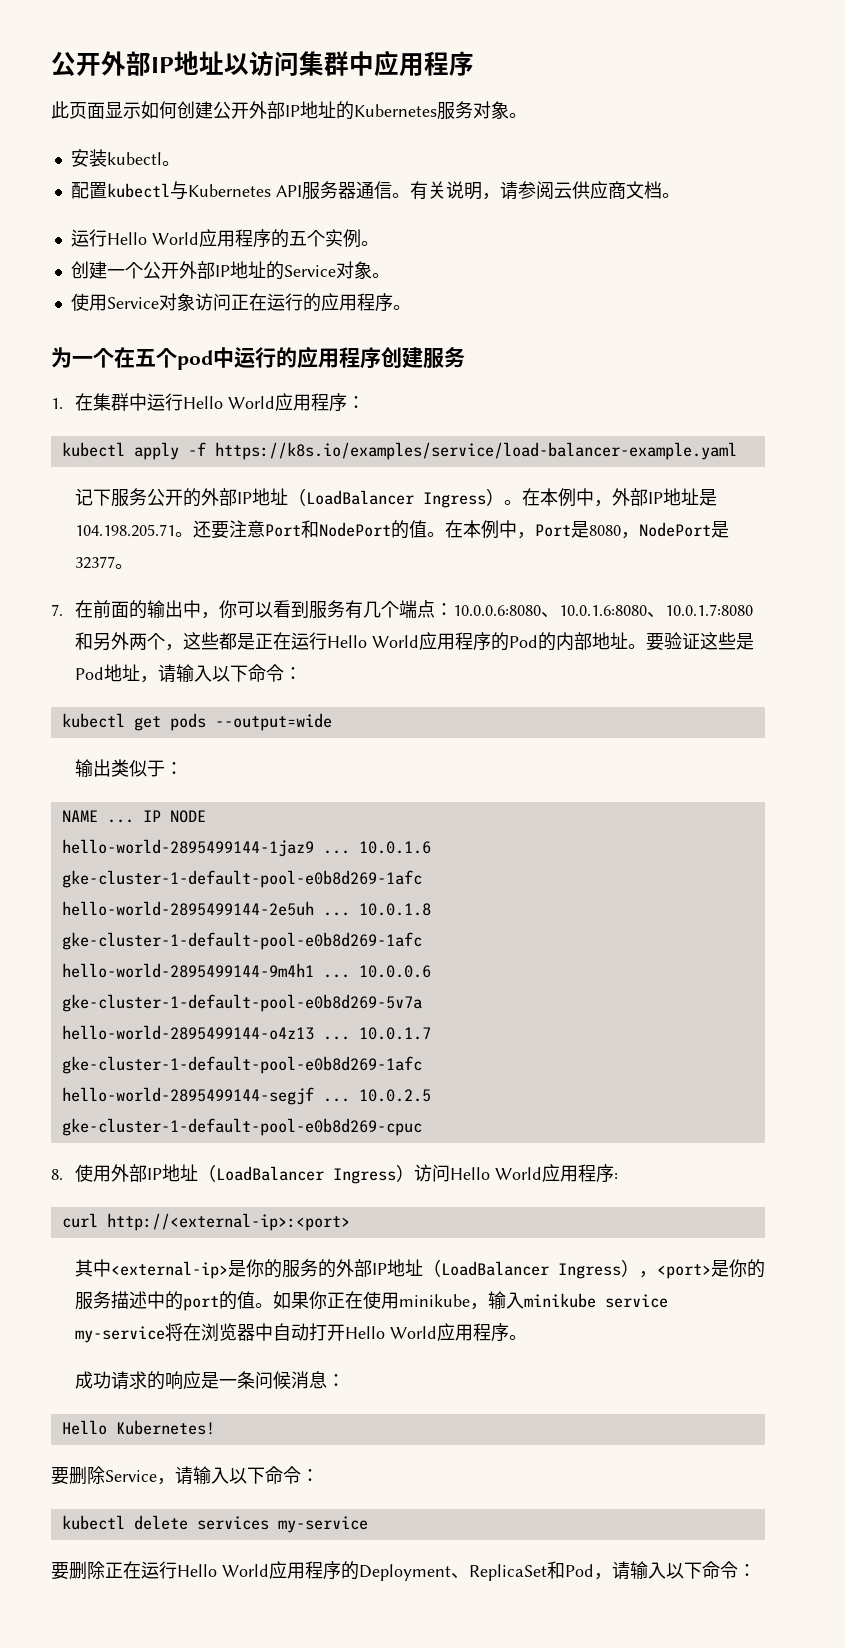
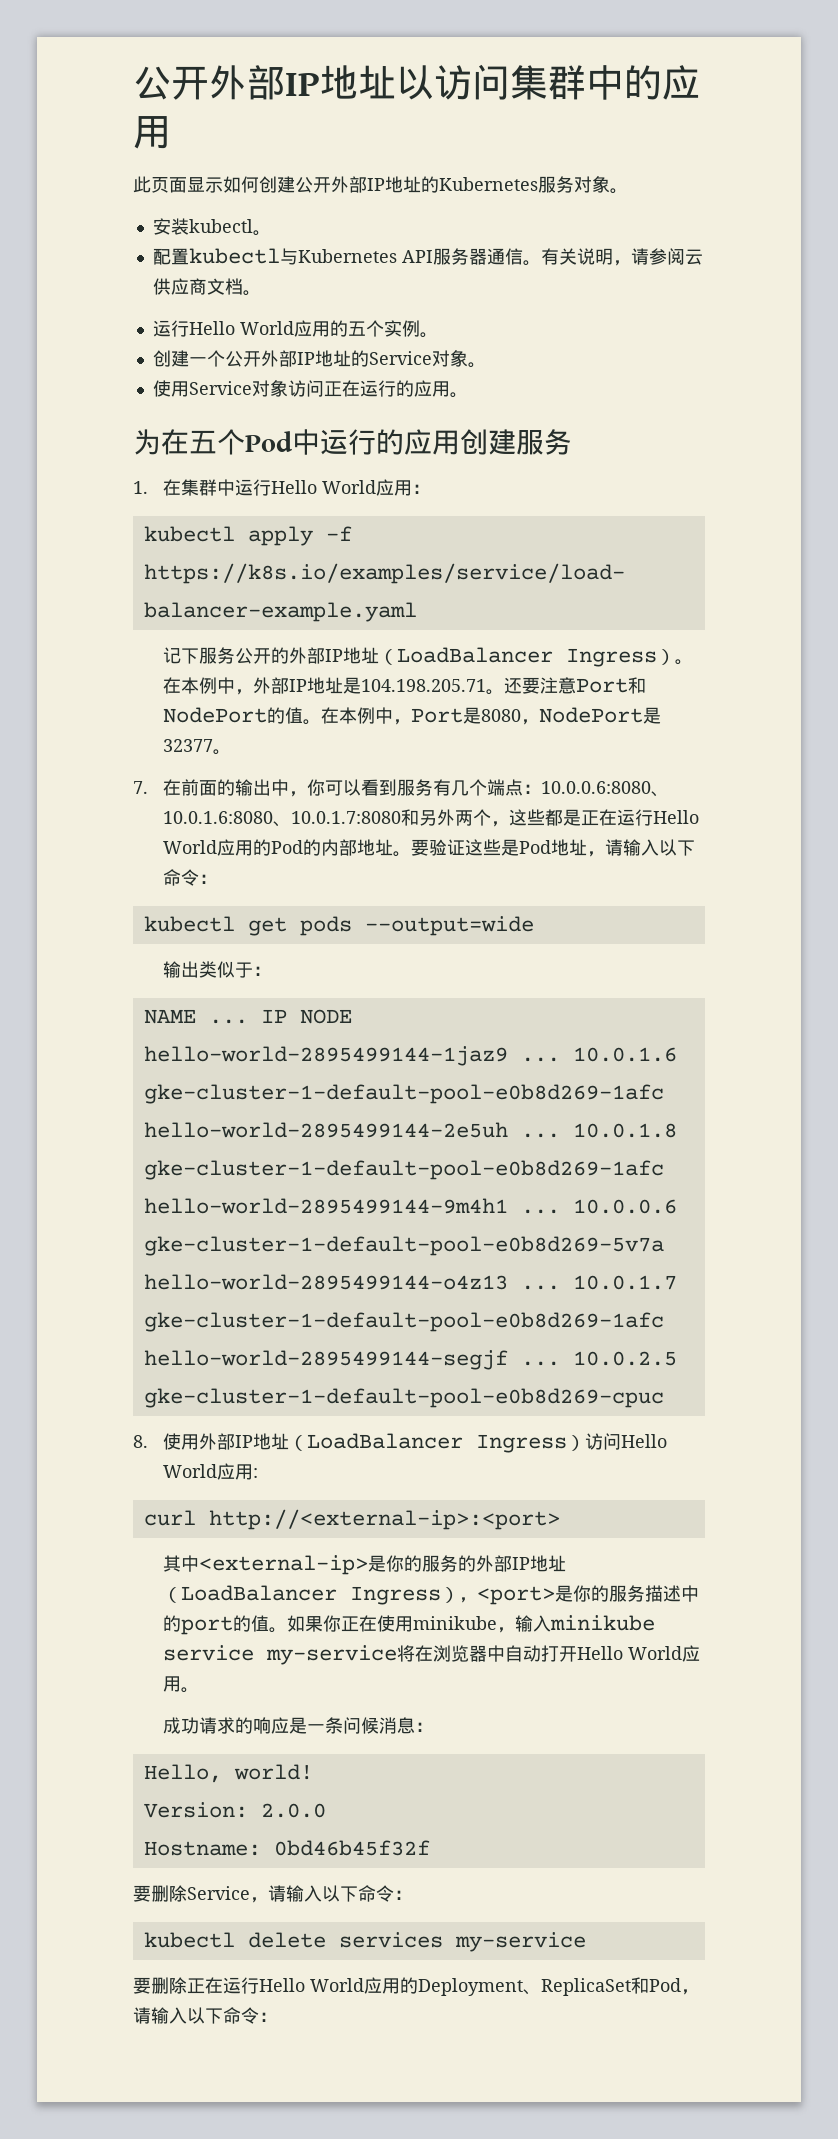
- 公开外部IP地址以访问集群中应用程序
+ 公开外部IP地址以访问集群中的应用
- 运行Hello World应用程序的五个实例。
+ 运行Hello World应用的五个实例。
- 使用Service对象访问正在运行的应用程序。
+ 使用Service对象访问正在运行的应用。
- 为一个在五个pod中运行的应用程序创建服务
+ 为在五个Pod中运行的应用创建服务
- 1.在集群中运行Hello World应用程序：
+ 1.在集群中运行Hello World应用：
- 7.在前面的输出中，你可以看到服务有几个端点：10.0.0.6:8080、10.0.1.6:8080、10.0.1.7:8080和另外两个，这些都是正在运行Hello World应用程序的Pod的内部地址。
+ 7.在前面的输出中，你可以看到服务有几个端点：10.0.0.6:8080、10.0.1.6:8080、10.0.1.7:8080和另外两个，这些都是正在运行Hello World应用的Pod的内部地址。
- 8.使用外部IP地址（LoadBalancer Ingress）访问Hello World应用程序:
+ 8.使用外部IP地址（LoadBalancer Ingress）访问Hello World应用:
- 如果你正在使用minikube，输入minikube service my-service将在浏览器中自动打开Hello World应用程序。
+ 如果你正在使用minikube，输入minikube service my-service将在浏览器中自动打开Hello World应用。
- Hello Kubernetes!
+ Hello, world!
+ Version: 2.0.0
+ Hostname: 0bd46b45f32f
- 要删除正在运行Hello World应用程序的Deployment、ReplicaSet和Pod，请输入以下命令：
+ 要删除正在运行Hello World应用的Deployment、ReplicaSet和Pod，请输入以下命令：

